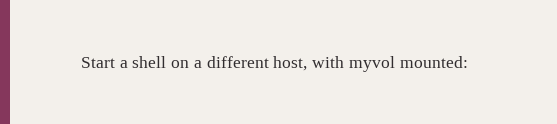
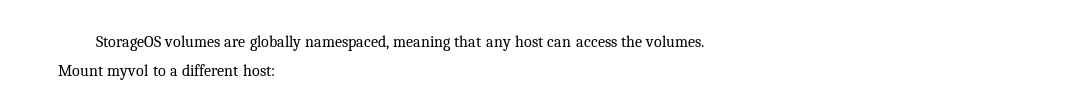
- Start a shell on a different host, with myvol mounted:
+ StorageOS volumes are globally namespaced, meaning that any host can access the volumes.
+ Mount myvol to a different host:

